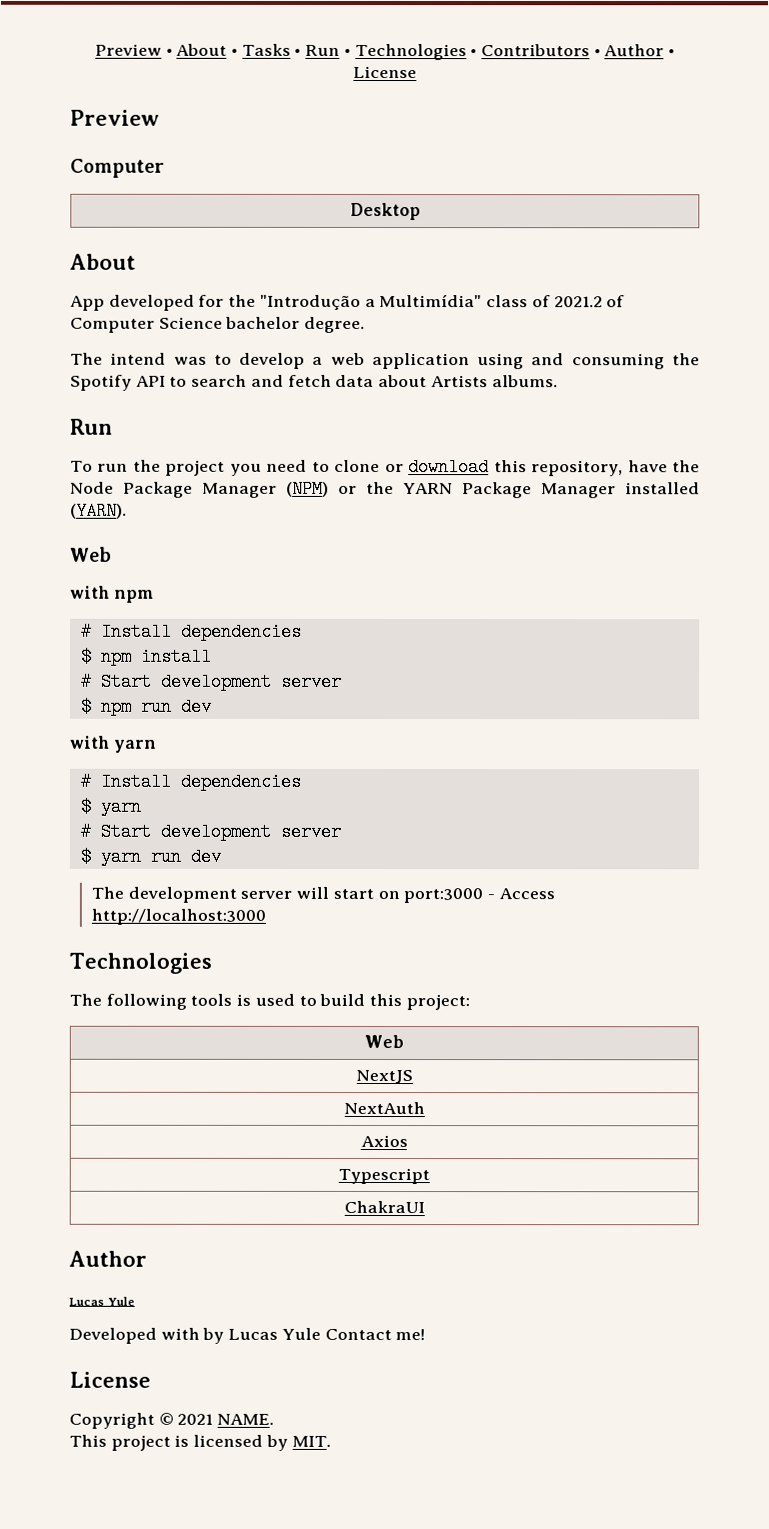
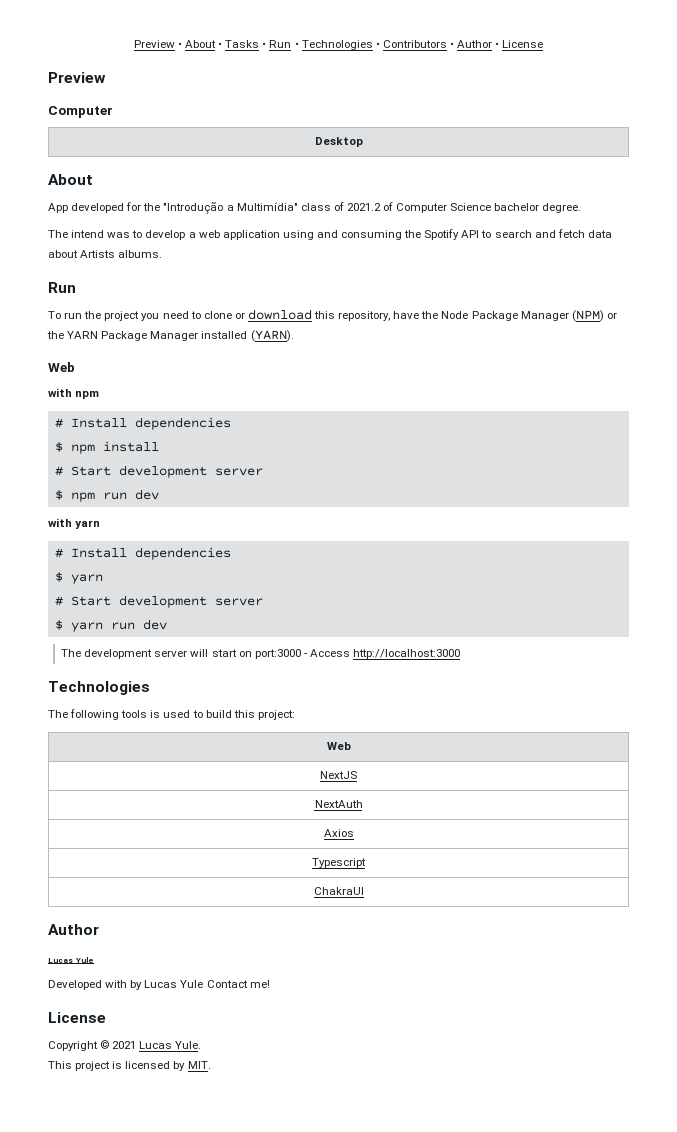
- Copyright © 2021 NAME.
+ Copyright © 2021 Lucas Yule.

